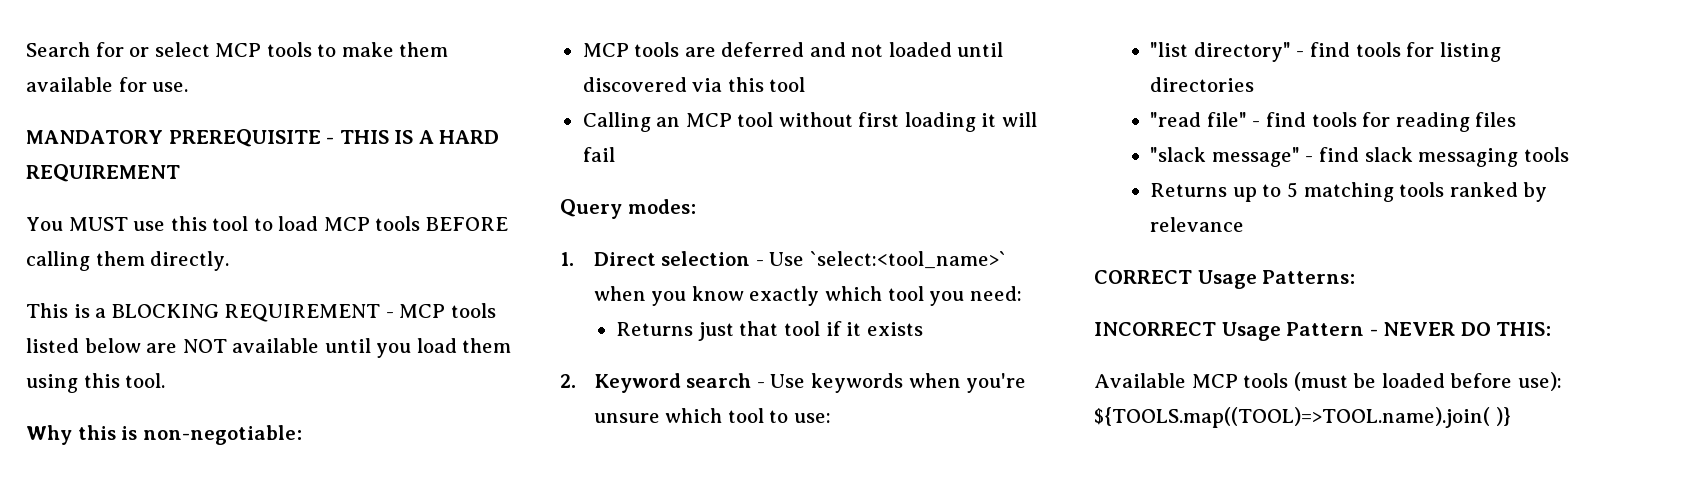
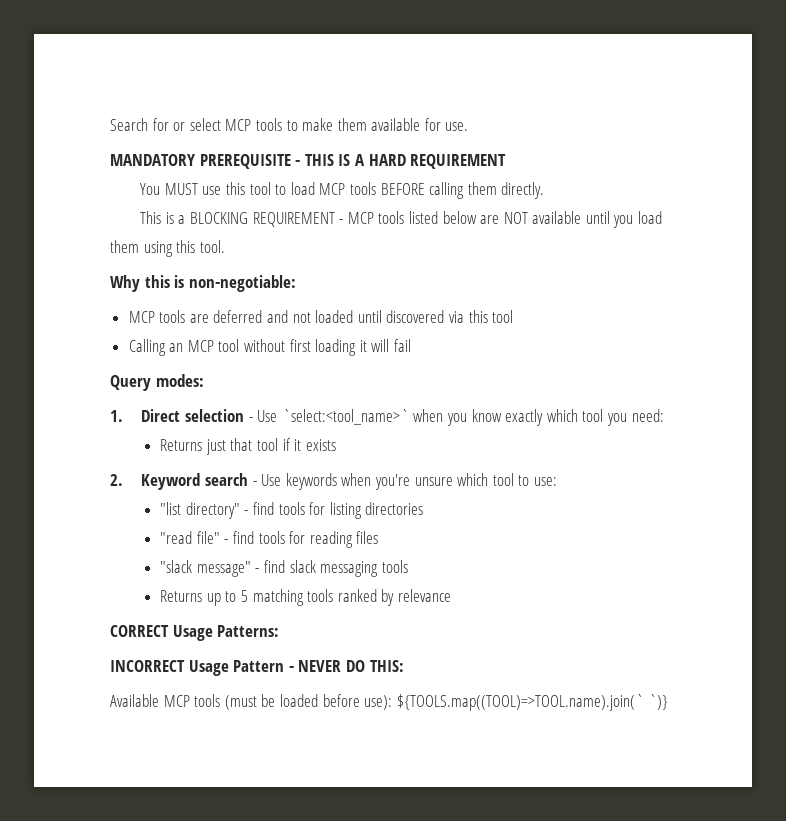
- Available MCP tools (must be loaded before use): ${TOOLS.map((TOOL)=>TOOL.name).join( )}
+ Available MCP tools (must be loaded before use): ${TOOLS.map((TOOL)=>TOOL.name).join(` `)}

